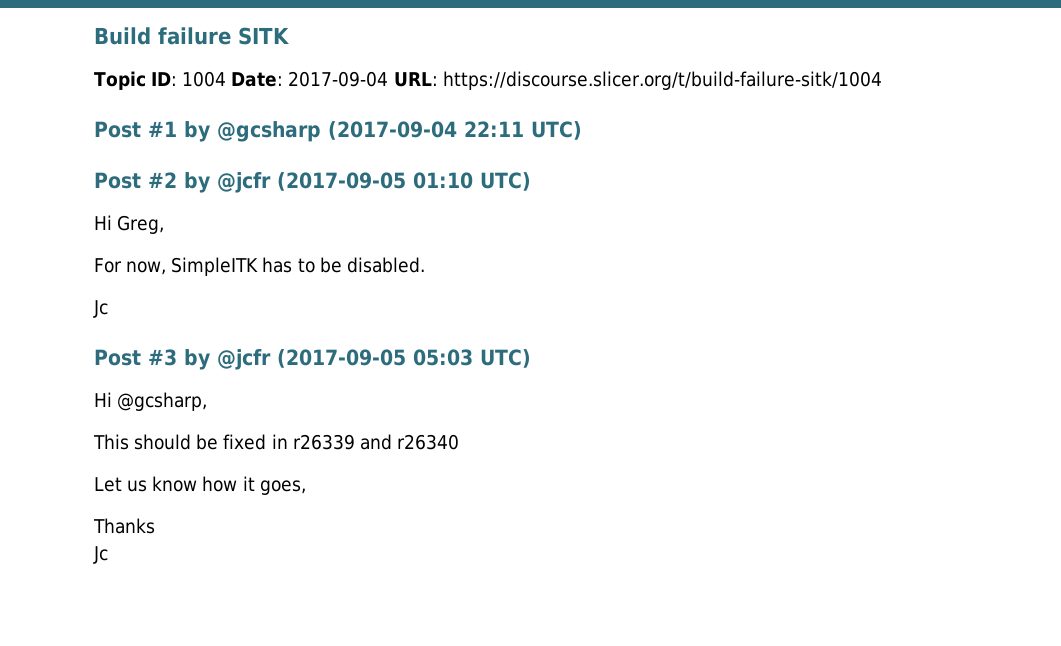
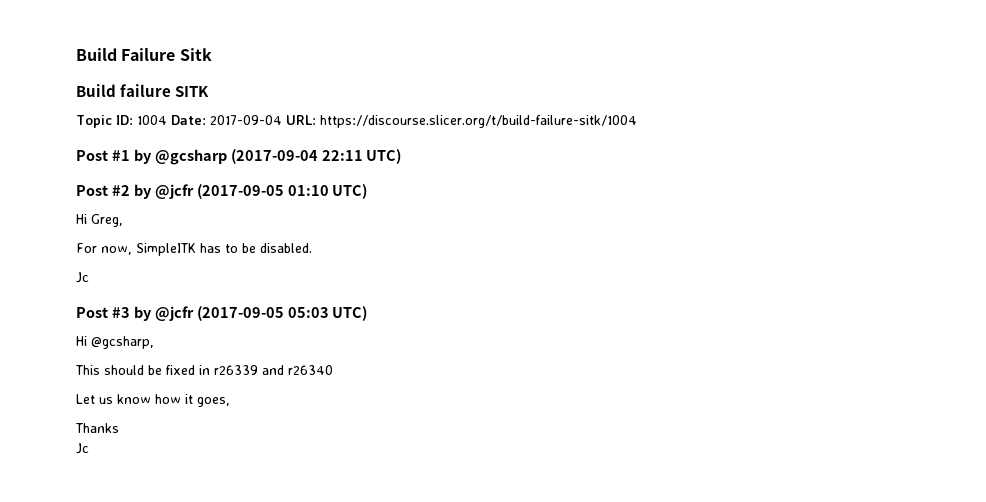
+ Build Failure Sitk

